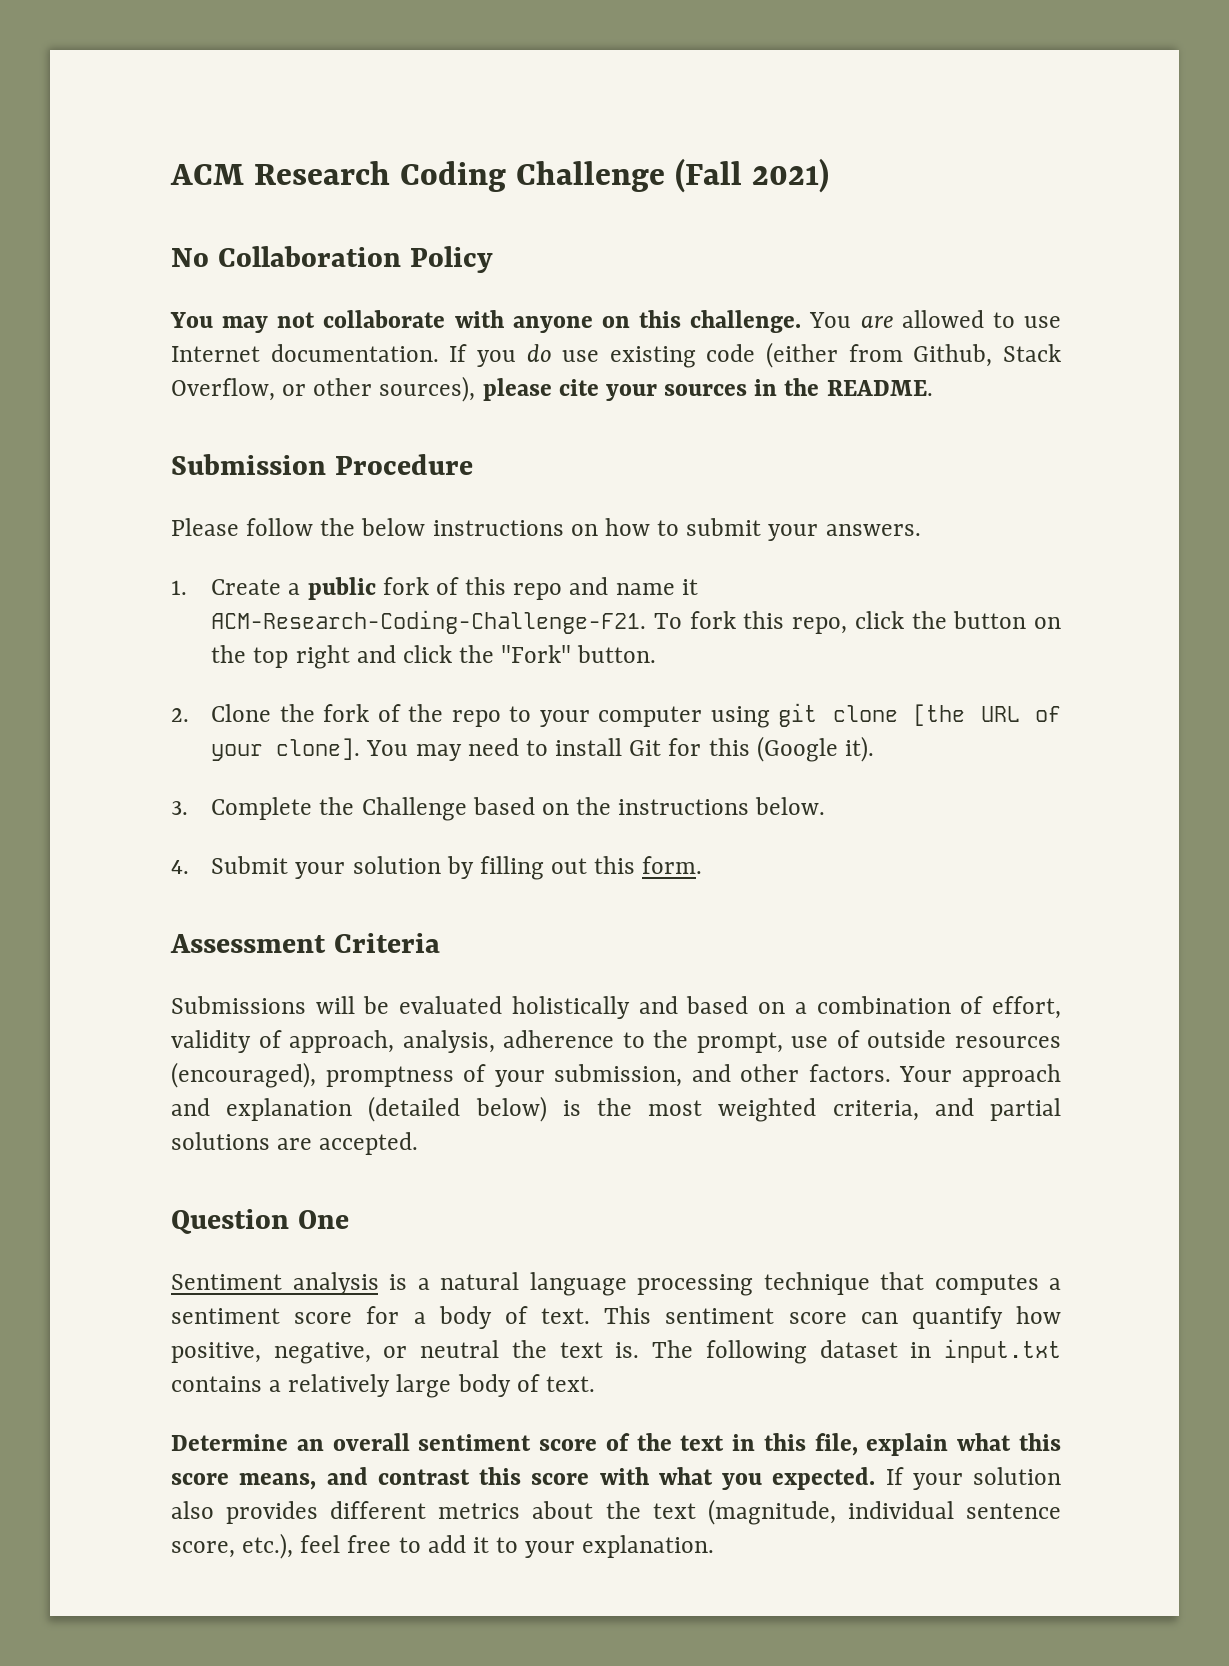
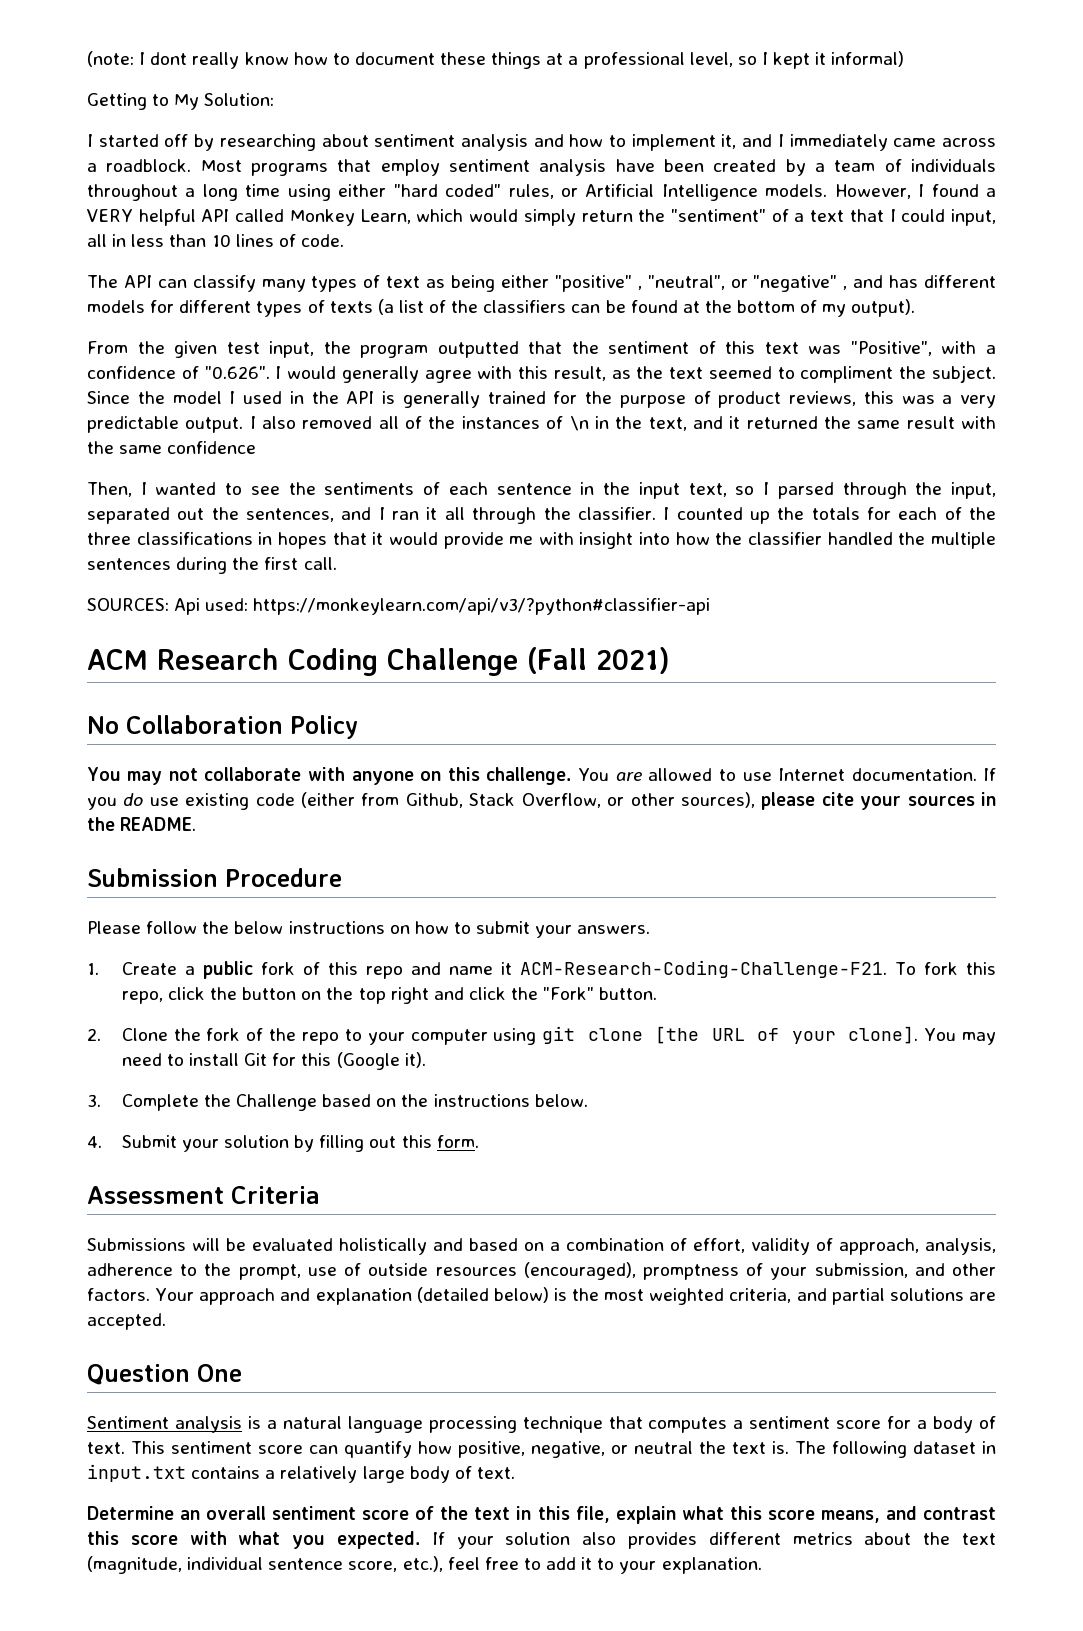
+ (note: I dont really know how to document these things at a professional level, so I kept it informal)
+ Getting to My Solution:
+ I started off by researching about sentiment analysis and how to implement it, and I immediately came across a roadblock. Most programs that employ sentiment analysis have been created by a team of individuals throughout a long time using either "hard coded" rules, or Artificial Intelligence models. However, I found a VERY helpful API called Monkey Learn, which would simply return the "sentiment" of a text that I could input, all in less than 10 lines of code.
+ The API can classify many types of text as being either "positive" , "neutral", or "negative" , and has different models for different types of texts (a list of the classifiers can be found at the bottom of my output).
+ From the given test input, the program outputted that the sentiment of this text was "Positive", with a confidence of "0.626". I would generally agree with this result, as the text seemed to compliment the subject. Since the model I used in the API is generally trained for the purpose of product reviews, this was a very predictable output. I also removed all of the instances of \n in the text, and it returned the same result with the same confidence
+ Then, I wanted to see the sentiments of each sentence in the input text, so I parsed through the input, separated out the sentences, and I ran it all through the classifier. I counted up the totals for each of the three classifications in hopes that it would provide me with insight into how the classifier handled the multiple sentences during the first call.
+ SOURCES: Api used: https://monkeylearn.com/api/v3/?python#classifier-api

